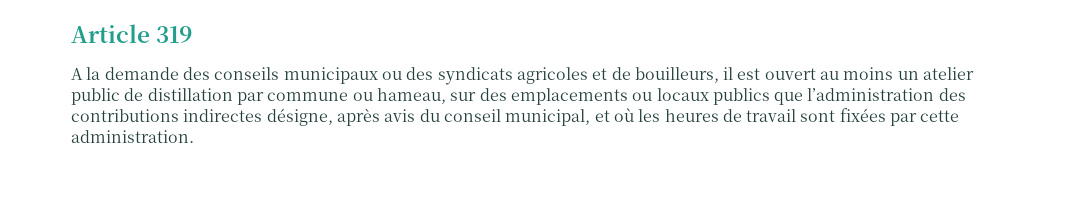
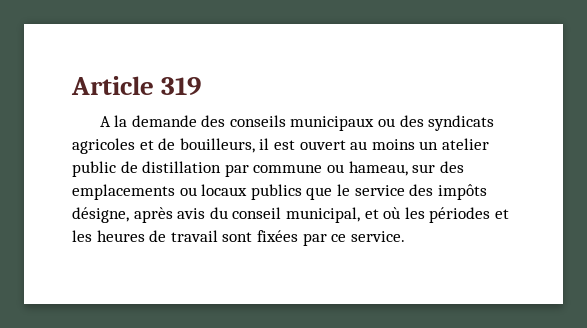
- A la demande des conseils municipaux ou des syndicats agricoles et de bouilleurs, il est ouvert au moins un atelier public de distillation par commune ou hameau, sur des emplacements ou locaux publics que l’administration des contributions indirectes désigne, après avis du conseil municipal, et où les heures de travail sont fixées par cette administration.
+ A la demande des conseils municipaux ou des syndicats agricoles et de bouilleurs, il est ouvert au moins un atelier public de distillation par commune ou hameau, sur des emplacements ou locaux publics que le service des impôts désigne, après avis du conseil municipal, et où les périodes et les heures de travail sont fixées par ce service.

